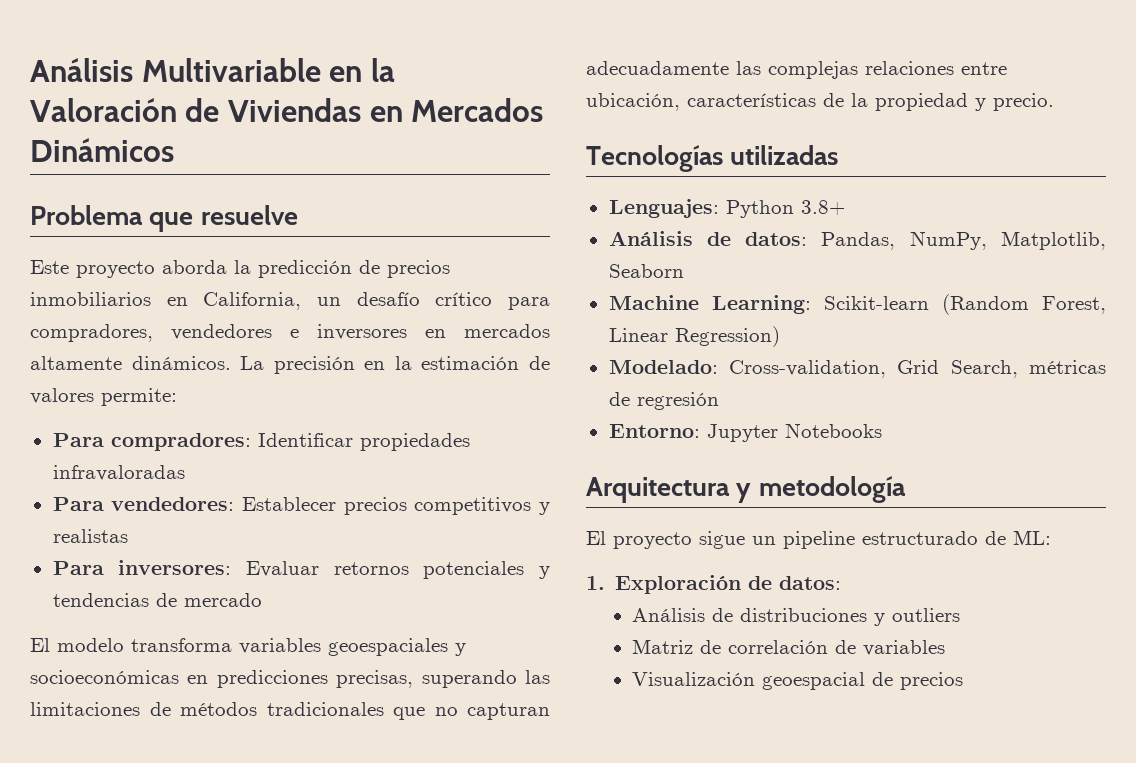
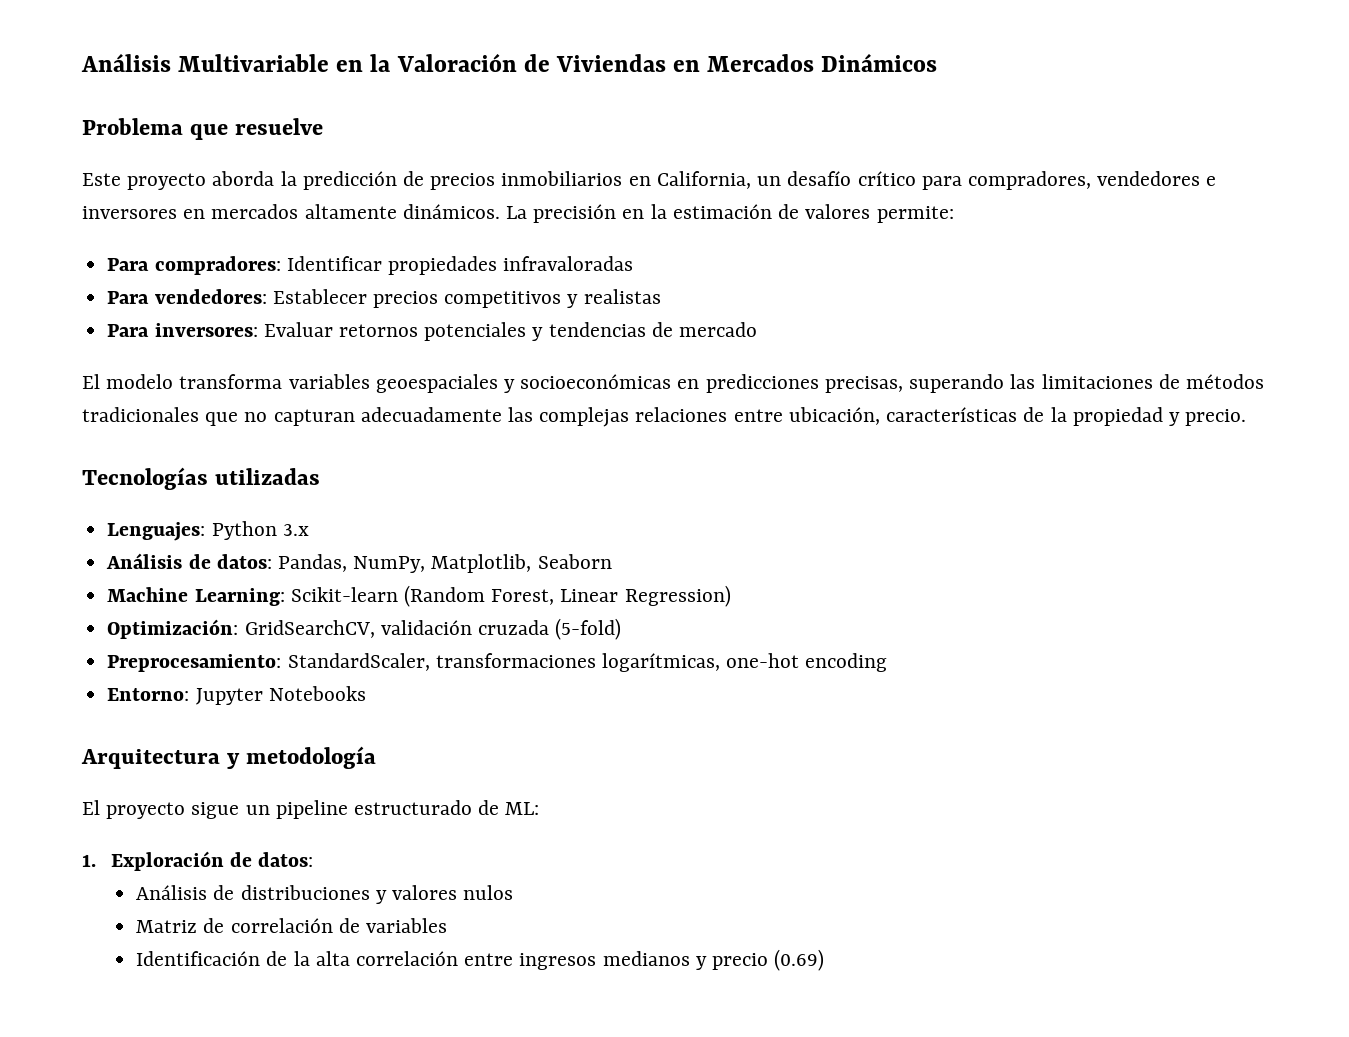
- Lenguajes: Python 3.8+
+ Lenguajes: Python 3.x
- Modelado: Cross-validation, Grid Search, métricas de regresión
+ Optimización: GridSearchCV, validación cruzada (5-fold)
+ Preprocesamiento: StandardScaler, transformaciones logarítmicas, one-hot encoding
- Análisis de distribuciones y outliers
+ Análisis de distribuciones y valores nulos
- Visualización geoespacial de precios
+ Identificación de la alta correlación entre ingresos medianos y precio (0.69)

